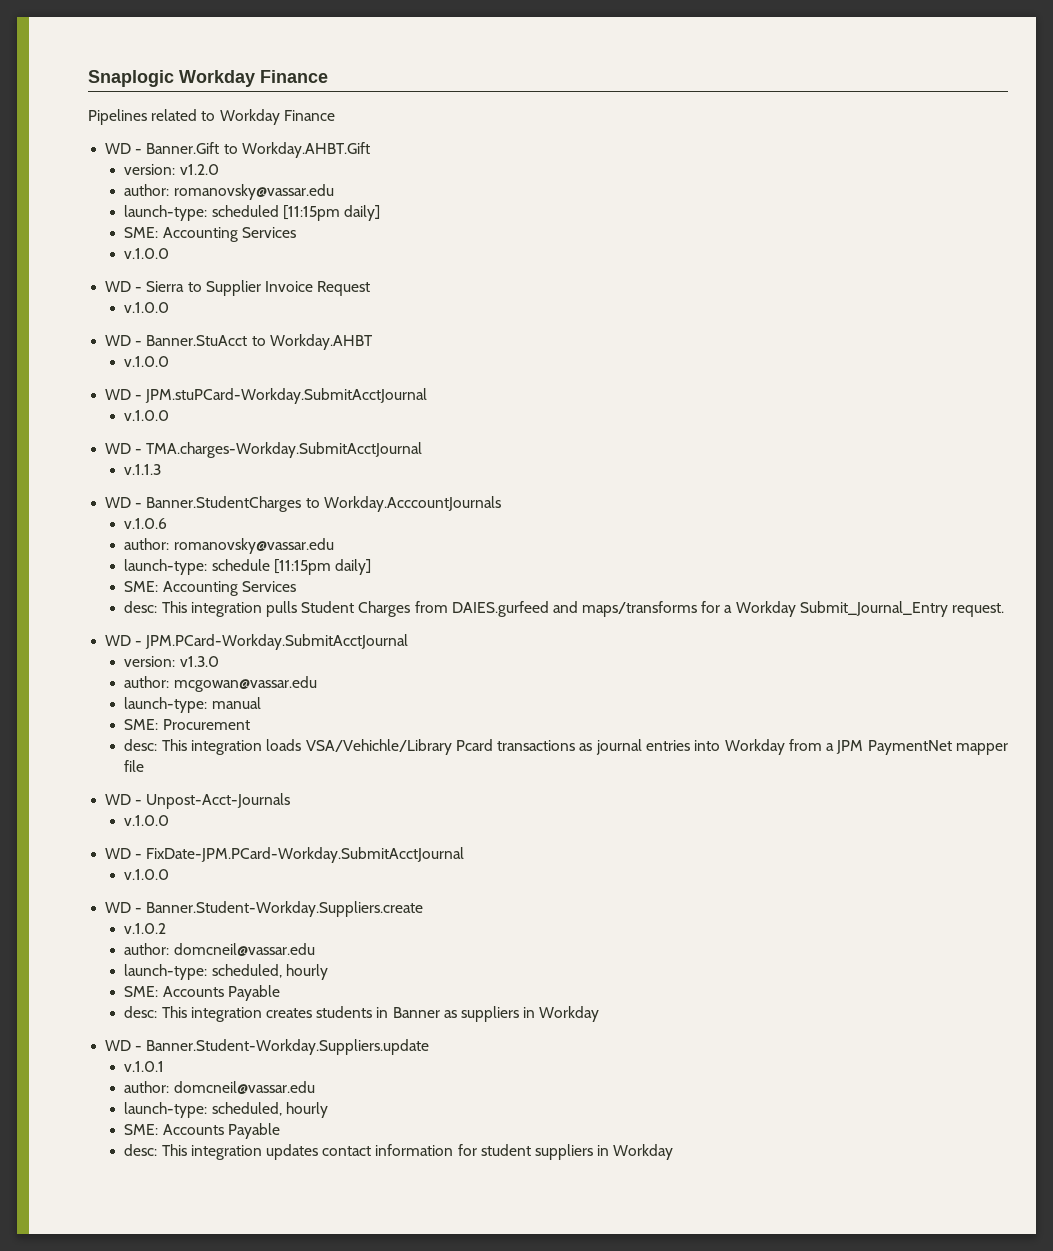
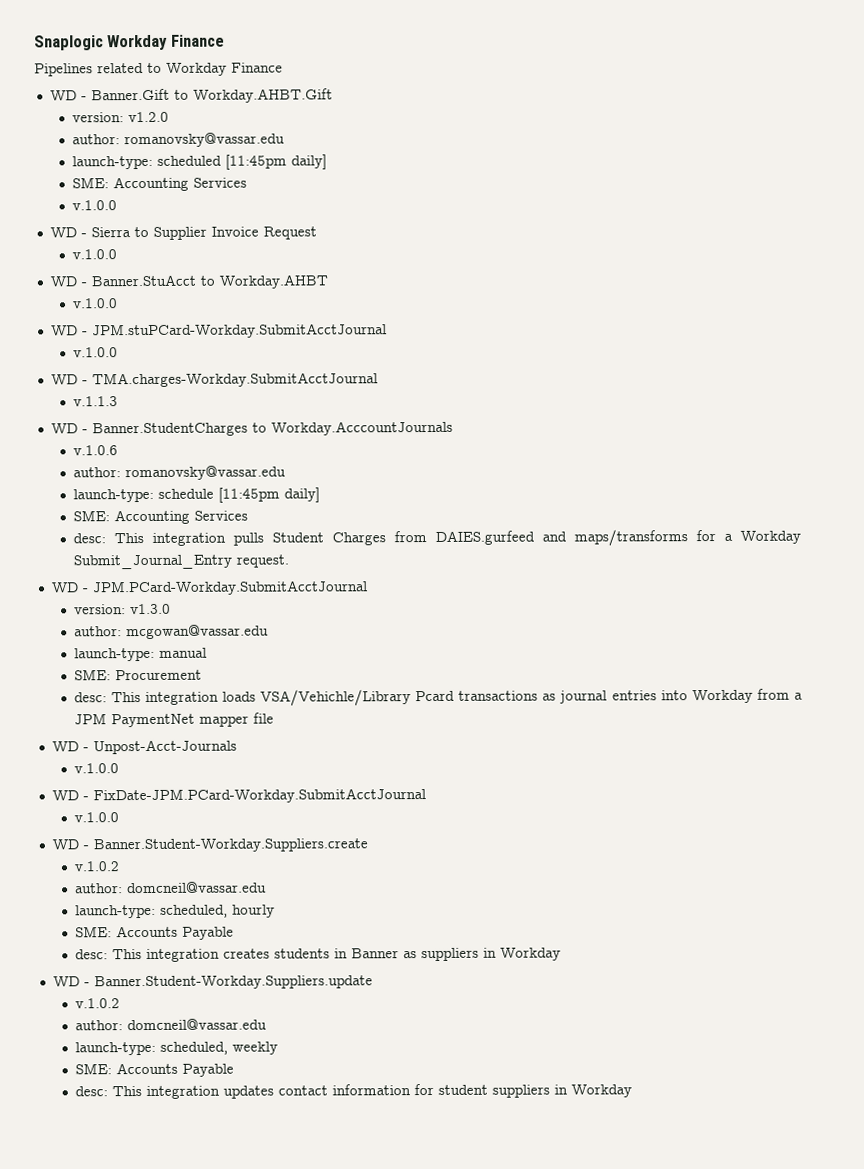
- launch-type: scheduled [11:15pm daily]
+ launch-type: scheduled [11:45pm daily]
- launch-type: schedule [11:15pm daily]
+ launch-type: schedule [11:45pm daily]
  WD - Banner.Student-Workday.Suppliers.update
- v.1.0.1
+ v.1.0.2
  author: domcneil@vassar.edu
- launch-type: scheduled, hourly
+ launch-type: scheduled, weekly

